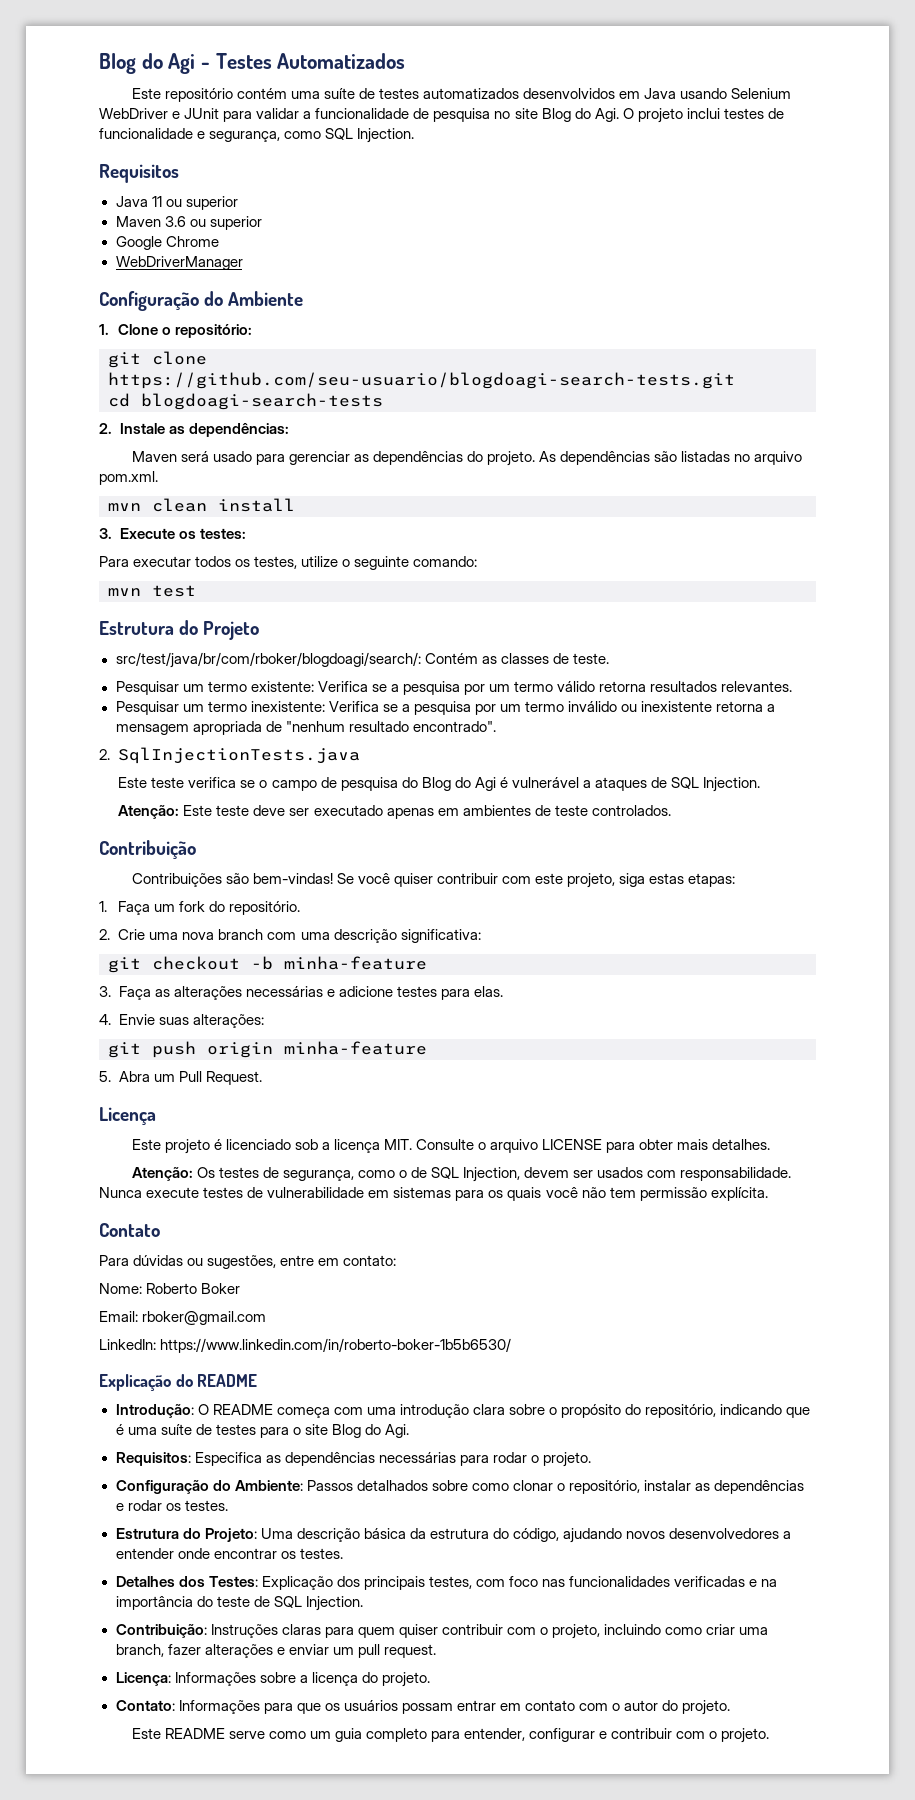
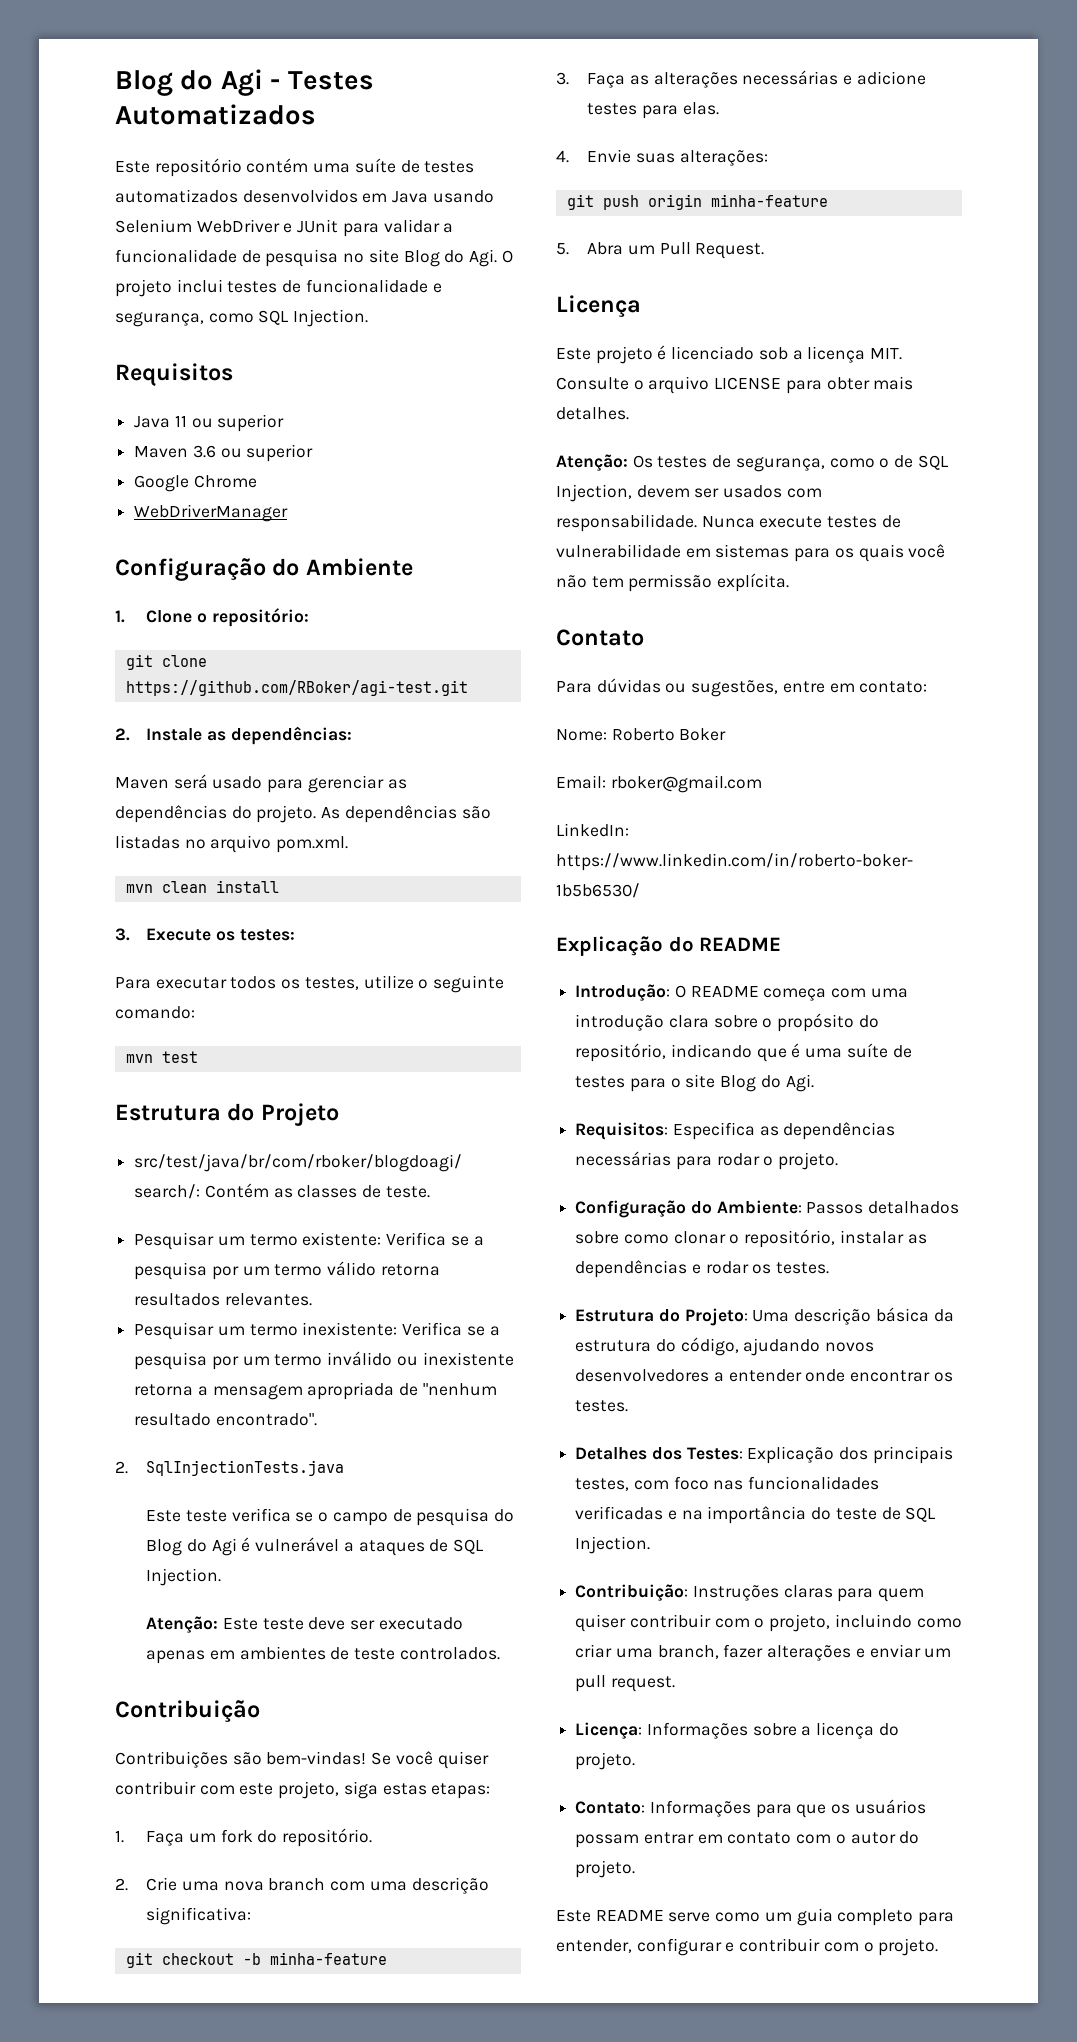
- git clone https://github.com/seu-usuario/blogdoagi-search-tests.git
- cd blogdoagi-search-tests
+ git clone https://github.com/RBoker/agi-test.git

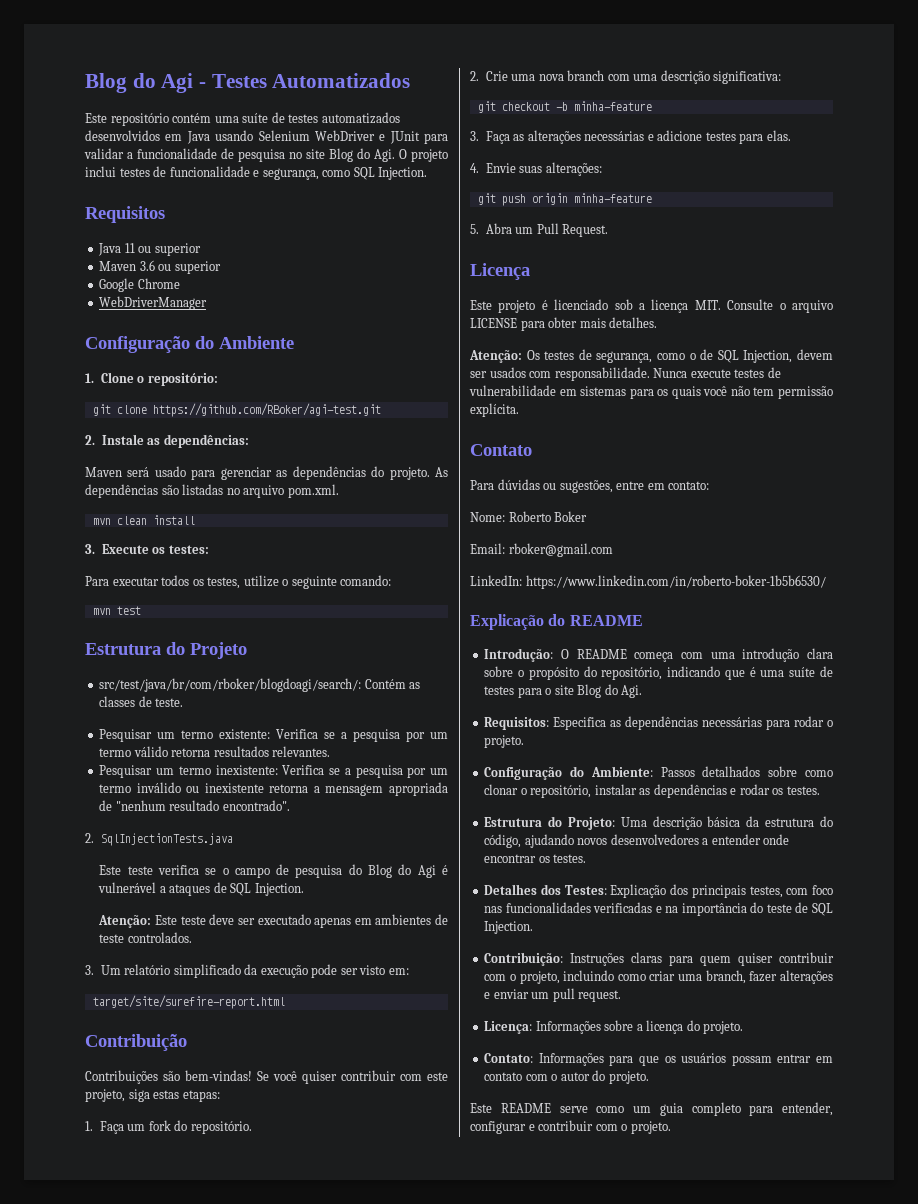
+ 3. Um relatório simplificado da execução pode ser visto em:
+ target/site/surefire-report.html

